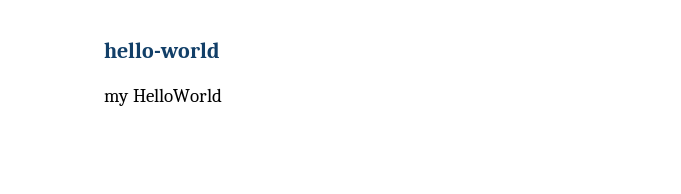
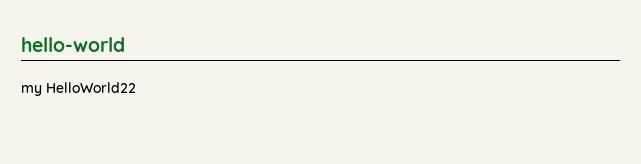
- my HelloWorld
+ my HelloWorld22

